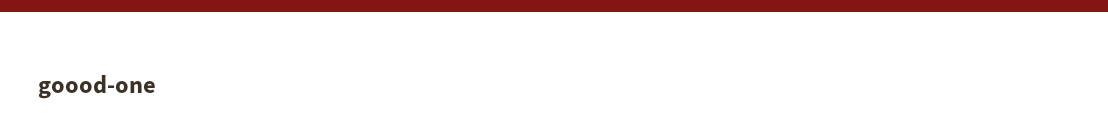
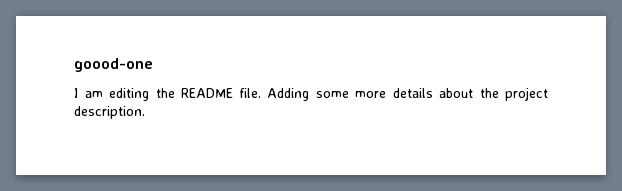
+ I am editing the README file. Adding some more details about the project description.

